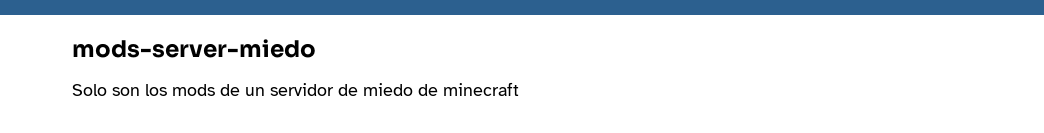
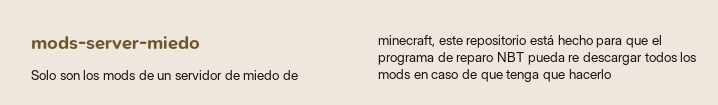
- Solo son los mods de un servidor de miedo de minecraft
+ Solo son los mods de un servidor de miedo de minecraft, este repositorio está hecho para que el programa de reparo NBT pueda re descargar todos los mods en caso de que tenga que hacerlo

